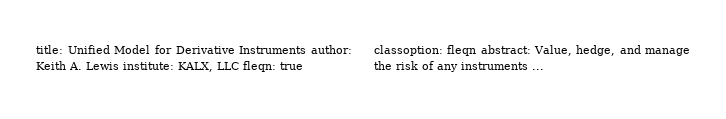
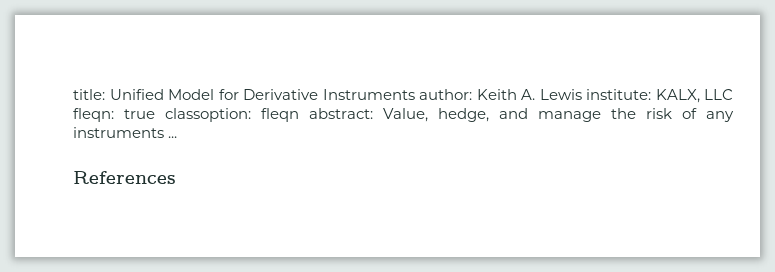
+ References

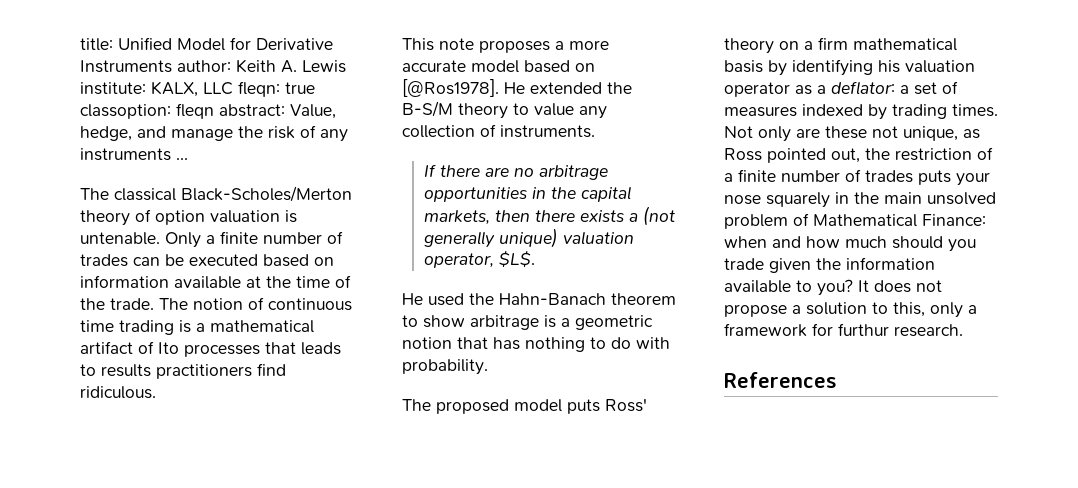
+ The classical Black-Scholes/Merton theory of option valuation is untenable. Only a finite number of trades can be executed based on information available at the time of the trade. The notion of continuous time trading is a mathematical artifact of Ito processes that leads to results practitioners find ridiculous.
+ This note proposes a more accurate model based on [@Ros1978]. He extended the B-S/M theory to value any collection of instruments.
+ If there are no arbitrage opportunities in the capital markets, then there exists a (not generally unique) valuation operator, $L$.
+ He used the Hahn-Banach theorem to show arbitrage is a geometric notion that has nothing to do with probability.
+ The proposed model puts Ross' theory on a firm mathematical basis by identifying his valuation operator as a deflator: a set of measures indexed by trading times. Not only are these not unique, as Ross pointed out, the restriction of a finite number of trades puts your nose squarely in the main unsolved problem of Mathematical Finance: when and how much should you trade given the information available to you? It does not propose a solution to this, only a framework for furthur research.

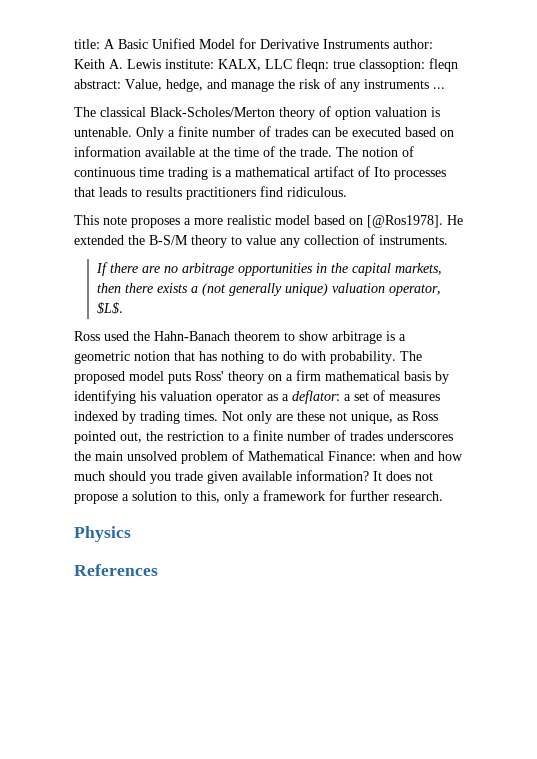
- title: Unified Model for Derivative Instruments author: Keith A. Lewis institute: KALX, LLC fleqn: true classoption: fleqn abstract: Value, hedge, and manage the risk of any instruments ...
+ title: A Basic Unified Model for Derivative Instruments author: Keith A. Lewis institute: KALX, LLC fleqn: true classoption: fleqn abstract: Value, hedge, and manage the risk of any instruments ...
- This note proposes a more accurate model based on [@Ros1978].
+ This note proposes a more realistic model based on [@Ros1978].
- He used the Hahn-Banach theorem to show arbitrage is a geometric notion that has nothing to do with probability.
- The proposed model puts Ross' theory on a firm mathematical basis by identifying his valuation operator as a deflator: a set of measures indexed by trading times.
+ Ross used the Hahn-Banach theorem to show arbitrage is a geometric notion that has nothing to do with probability. The proposed model puts Ross' theory on a firm mathematical basis by identifying his valuation operator as a deflator: a set of measures indexed by trading times.
- Not only are these not unique, as Ross pointed out, the restriction of a finite number of trades puts your nose squarely in the main unsolved problem of Mathematical Finance: when and how much should you trade given the information available to you?
+ Not only are these not unique, as Ross pointed out, the restriction to a finite number of trades underscores the main unsolved problem of Mathematical Finance: when and how much should you trade given available information?
- It does not propose a solution to this, only a framework for furthur research.
+ It does not propose a solution to this, only a framework for further research.
+ Physics

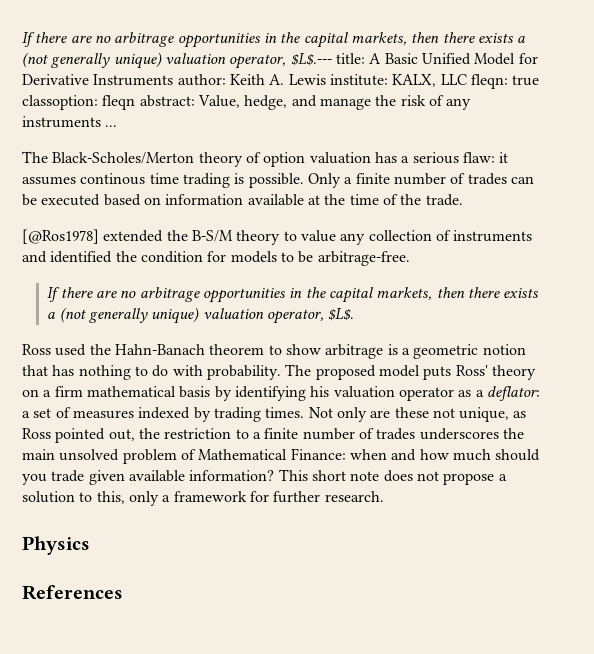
- title: A Basic Unified Model for Derivative Instruments author: Keith A. Lewis institute: KALX, LLC fleqn: true classoption: fleqn abstract: Value, hedge, and manage the risk of any instruments ...
+ If there are no arbitrage opportunities in the capital markets, then there exists a (not generally unique) valuation operator, $L$.--- title: A Basic Unified Model for Derivative Instruments author: Keith A. Lewis institute: KALX, LLC fleqn: true classoption: fleqn abstract: Value, hedge, and manage the risk of any instruments ...
- The classical Black-Scholes/Merton theory of option valuation is untenable.
+ The Black-Scholes/Merton theory of option valuation has a serious flaw: it assumes continous time trading is possible.
- Only a finite number of trades can be executed based on information available at the time of the trade. The notion of continuous time trading is a mathematical artifact of Ito processes that leads to results practitioners find ridiculous.
- This note proposes a more realistic model based on [@Ros1978]. He extended the B-S/M theory to value any collection of instruments.
+ Only a finite number of trades can be executed based on information available at the time of the trade.
+ [@Ros1978] extended the B-S/M theory to value any collection of instruments and identified the condition for models to be arbitrage-free.
- It does not propose a solution to this, only a framework for further research.
+ This short note does not propose a solution to this, only a framework for further research.

